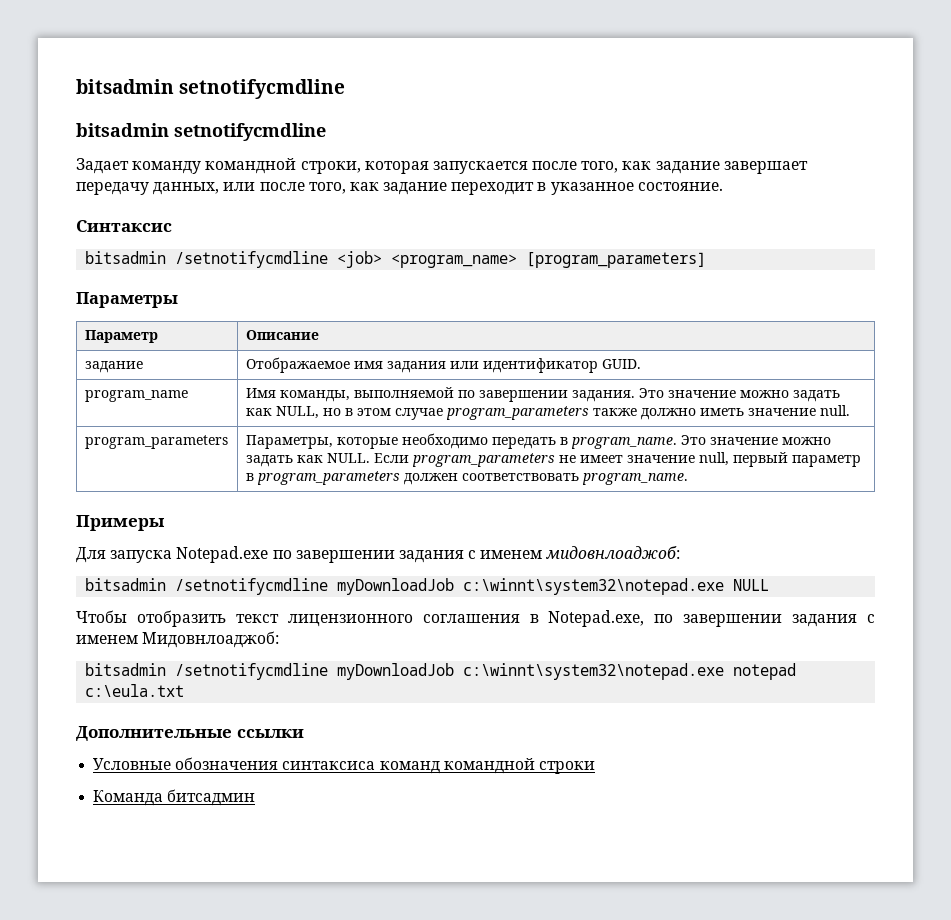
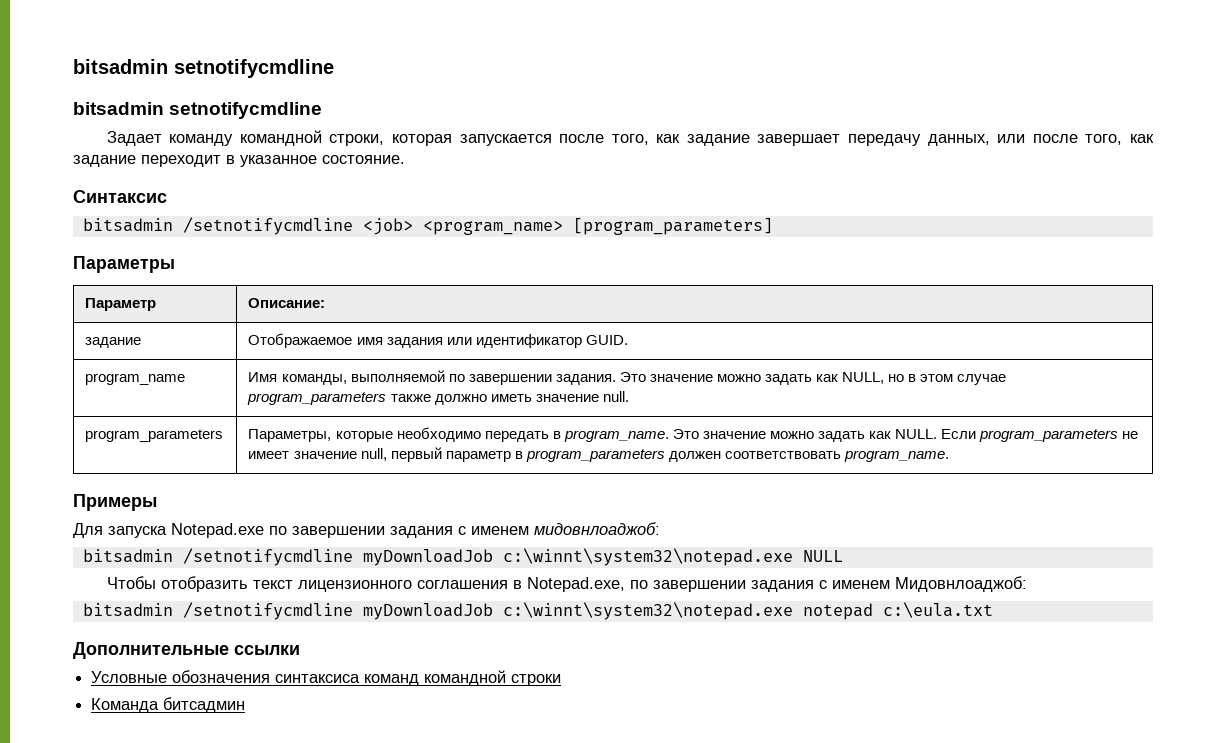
- Параметр | Описание
+ Параметр | Описание:

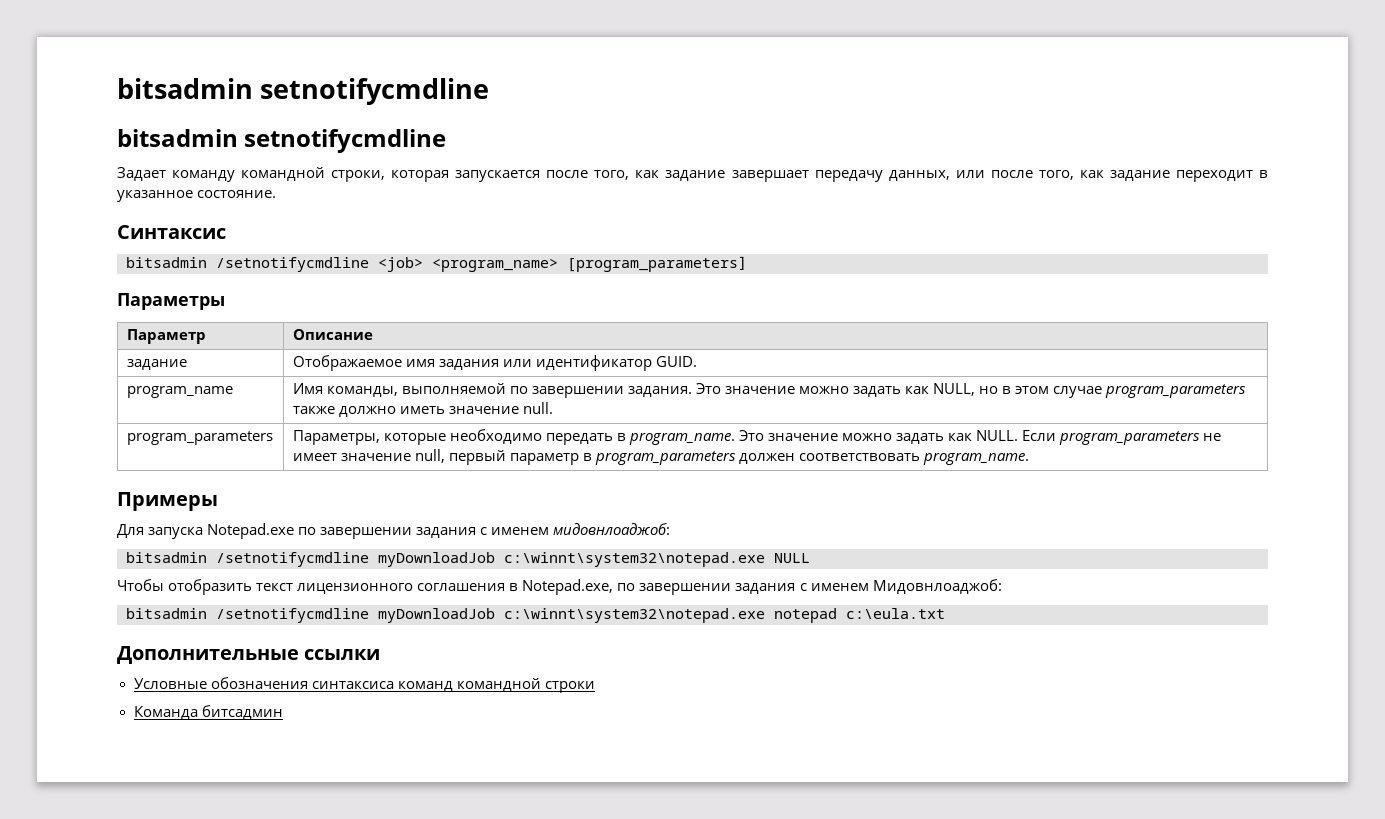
- Параметр | Описание:
+ Параметр | Описание

